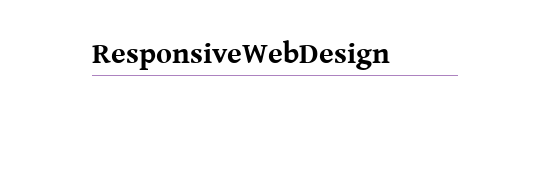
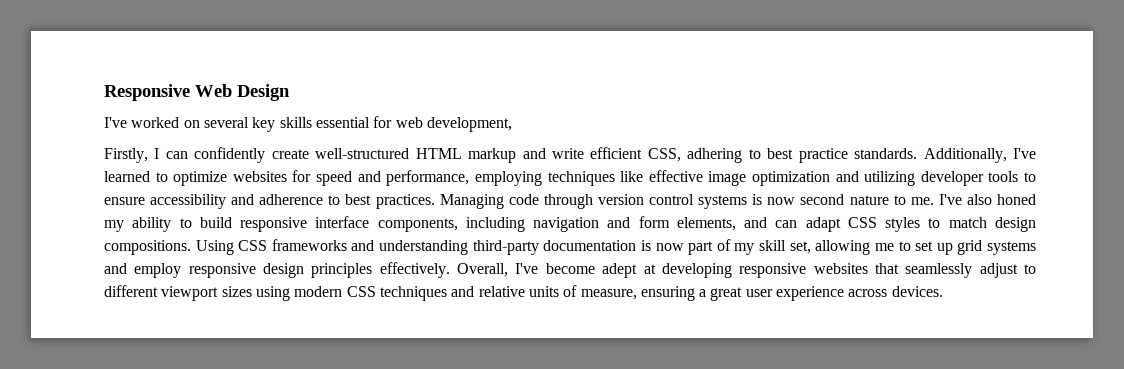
- ResponsiveWebDesign
+ Responsive Web Design
+ I've worked on several key skills essential for web development,
+ Firstly, I can confidently create well-structured HTML markup and write efficient CSS, adhering to best practice standards. Additionally, I've learned to optimize websites for speed and performance, employing techniques like effective image optimization and utilizing developer tools to ensure accessibility and adherence to best practices. Managing code through version control systems is now second nature to me. I've also honed my ability to build responsive interface components, including navigation and form elements, and can adapt CSS styles to match design compositions. Using CSS frameworks and understanding third-party documentation is now part of my skill set, allowing me to set up grid systems and employ responsive design principles effectively. Overall, I've become adept at developing responsive websites that seamlessly adjust to different viewport sizes using modern CSS techniques and relative units of measure, ensuring a great user experience across devices.

